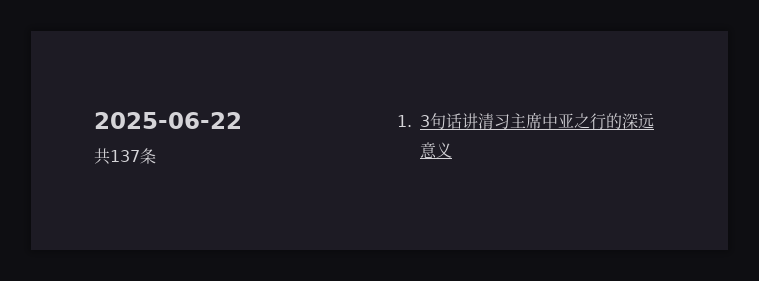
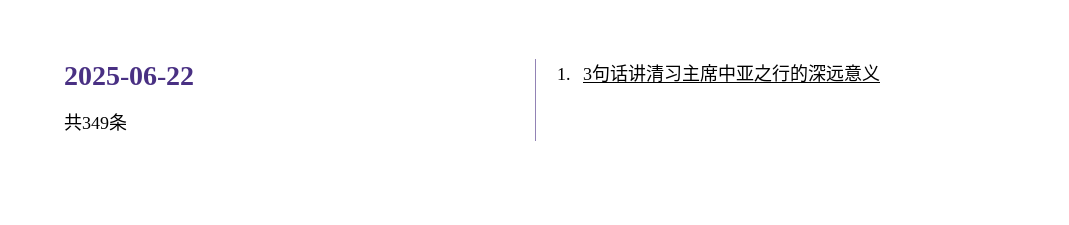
- 共137条
+ 共349条

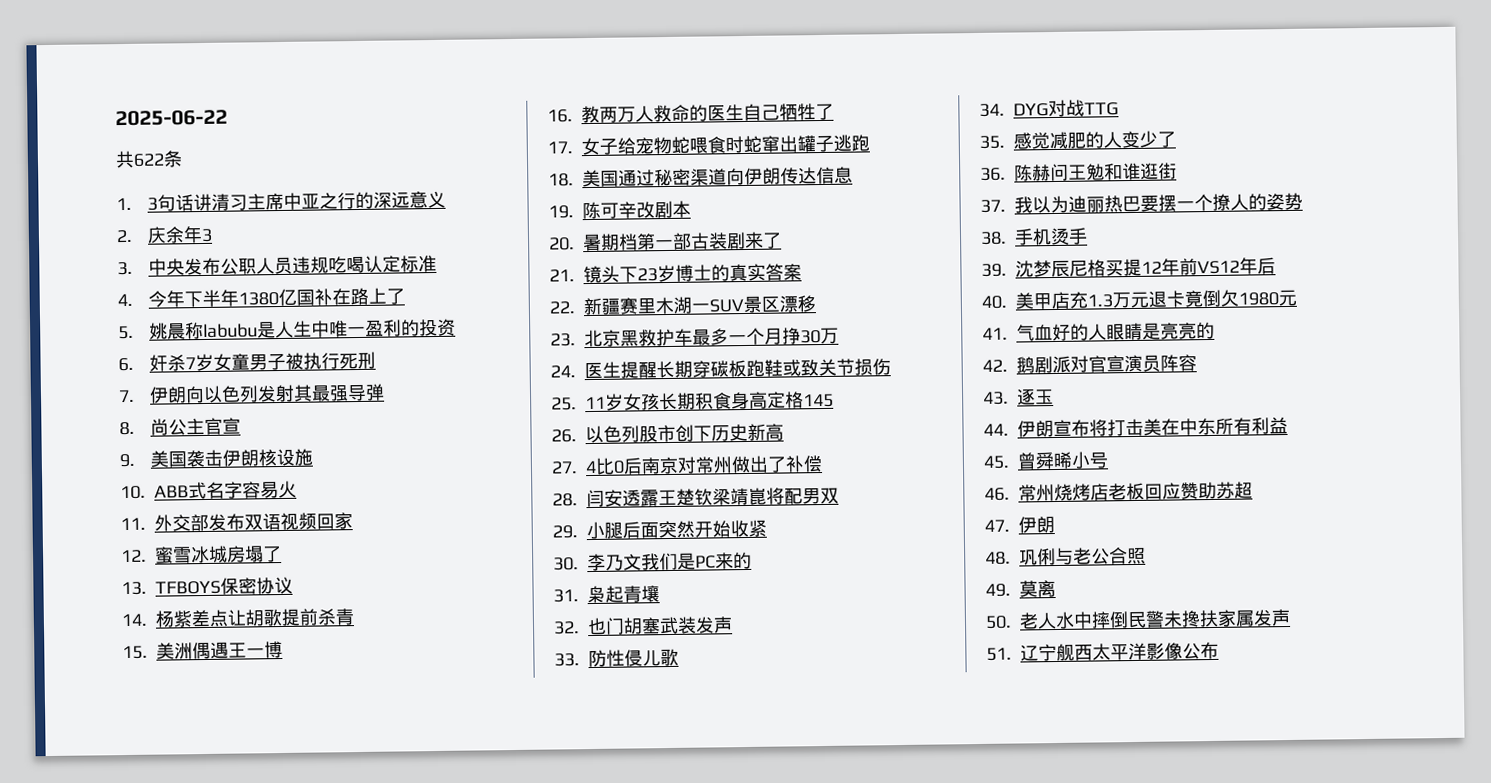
- 共349条
+ 共622条
+ 2.庆余年3
+ 3.中央发布公职人员违规吃喝认定标准
+ 4.今年下半年1380亿国补在路上了
+ 5.姚晨称labubu是人生中唯一盈利的投资
+ 6.奸杀7岁女童男子被执行死刑
+ 7.伊朗向以色列发射其最强导弹
+ 8.尚公主官宣
+ 9.美国袭击伊朗核设施
+ 10. ABB式名字容易火
+ 11.外交部发布双语视频回家
+ 12.蜜雪冰城房塌了
+ 13. TFBOYS保密协议
+ 14.杨紫差点让胡歌提前杀青
+ 15.美洲偶遇王一博
+ 16.教两万人救命的医生自己牺牲了
+ 17.女子给宠物蛇喂食时蛇窜出罐子逃跑
+ 18.美国通过秘密渠道向伊朗传达信息
+ 19.陈可辛改剧本
+ 20.暑期档第一部古装剧来了
+ 21.镜头下23岁博士的真实答案
+ 22.新疆赛里木湖一SUV景区漂移
+ 23.北京黑救护车最多一个月挣30万
+ 24.医生提醒长期穿碳板跑鞋或致关节损伤
+ 25. 11岁女孩长期积食身高定格145
+ 26.以色列股市创下历史新高
+ 27. 4比0后南京对常州做出了补偿
+ 28.闫安透露王楚钦梁靖崑将配男双
+ 29.小腿后面突然开始收紧
+ 30.李乃文我们是PC来的
+ 31.枭起青壤
+ 32.也门胡塞武装发声
+ 33.防性侵儿歌
+ 34. DYG对战TTG
+ 35.感觉减肥的人变少了
+ 36.陈赫问王勉和谁逛街
+ 37.我以为迪丽热巴要摆一个撩人的姿势
+ 38.手机烫手
+ 39.沈梦辰尼格买提12年前VS12年后
+ 40.美甲店充1.3万元退卡竟倒欠1980元
+ 41.气血好的人眼睛是亮亮的
+ 42.鹅剧派对官宣演员阵容
+ 43.逐玉
+ 44.伊朗宣布将打击美在中东所有利益
+ 45.曾舜晞小号
+ 46.常州烧烤店老板回应赞助苏超
+ 47.伊朗
+ 48.巩俐与老公合照
+ 49.莫离
+ 50.老人水中摔倒民警未搀扶家属发声
+ 51.辽宁舰西太平洋影像公布

